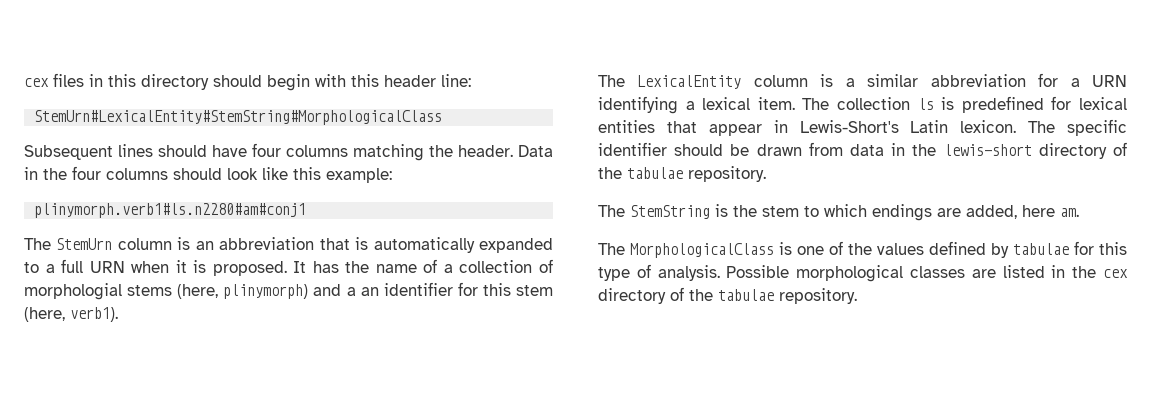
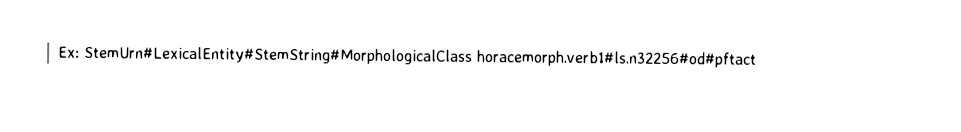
- cex files in this directory should begin with this header line:
- StemUrn#LexicalEntity#StemString#MorphologicalClass
- Subsequent lines should have four columns matching the header. Data in the four columns should look like this example:
- plinymorph.verb1#ls.n2280#am#conj1
- The StemUrn column is an abbreviation that is automatically expanded to a full URN when it is proposed. It has the name of a collection of morphologial stems (here, plinymorph) and a an identifier for this stem (here, verb1).
- The LexicalEntity column is a similar abbreviation for a URN identifying a lexical item. The collection ls is predefined for lexical entities that appear in Lewis-Short's Latin lexicon. The specific identifier should be drawn from data in the lewis-short directory of the tabulae repository.
- The StemString is the stem to which endings are added, here am.
- The MorphologicalClass is one of the values defined by tabulae for this type of analysis. Possible morphological classes are listed in the cex directory of the tabulae repository.
+ Ex: StemUrn#LexicalEntity#StemString#MorphologicalClass horacemorph.verb1#ls.n32256#od#pftact

